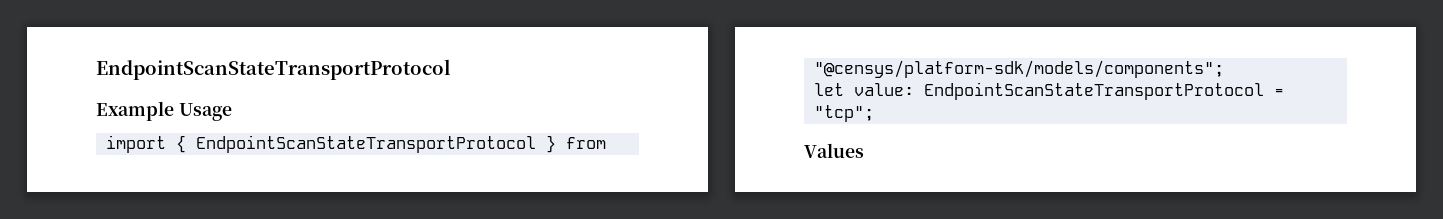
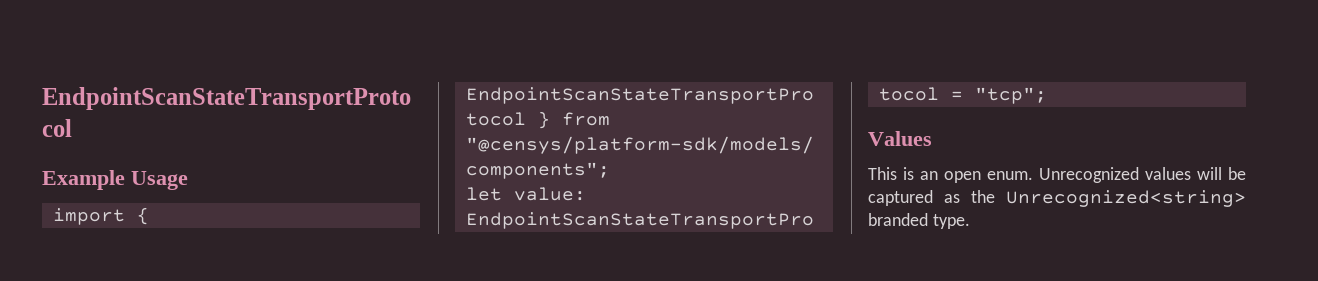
+ This is an open enum. Unrecognized values will be captured as the Unrecognized<string> branded type.

